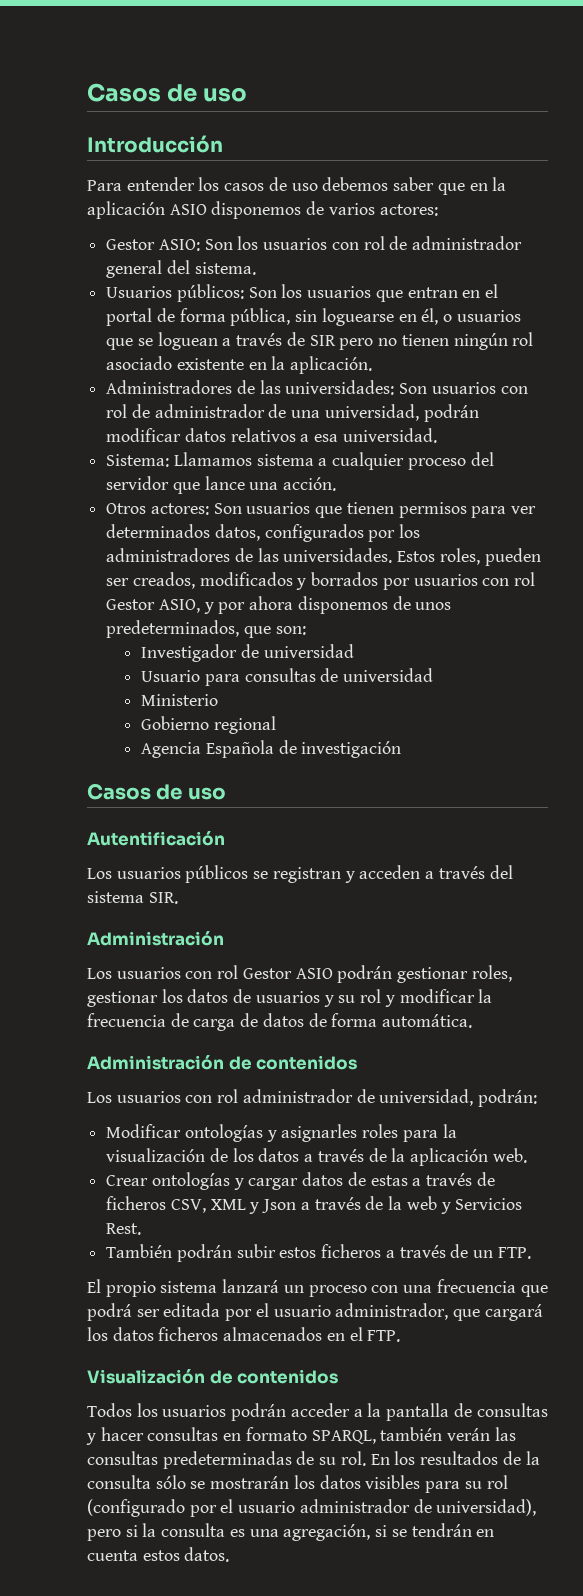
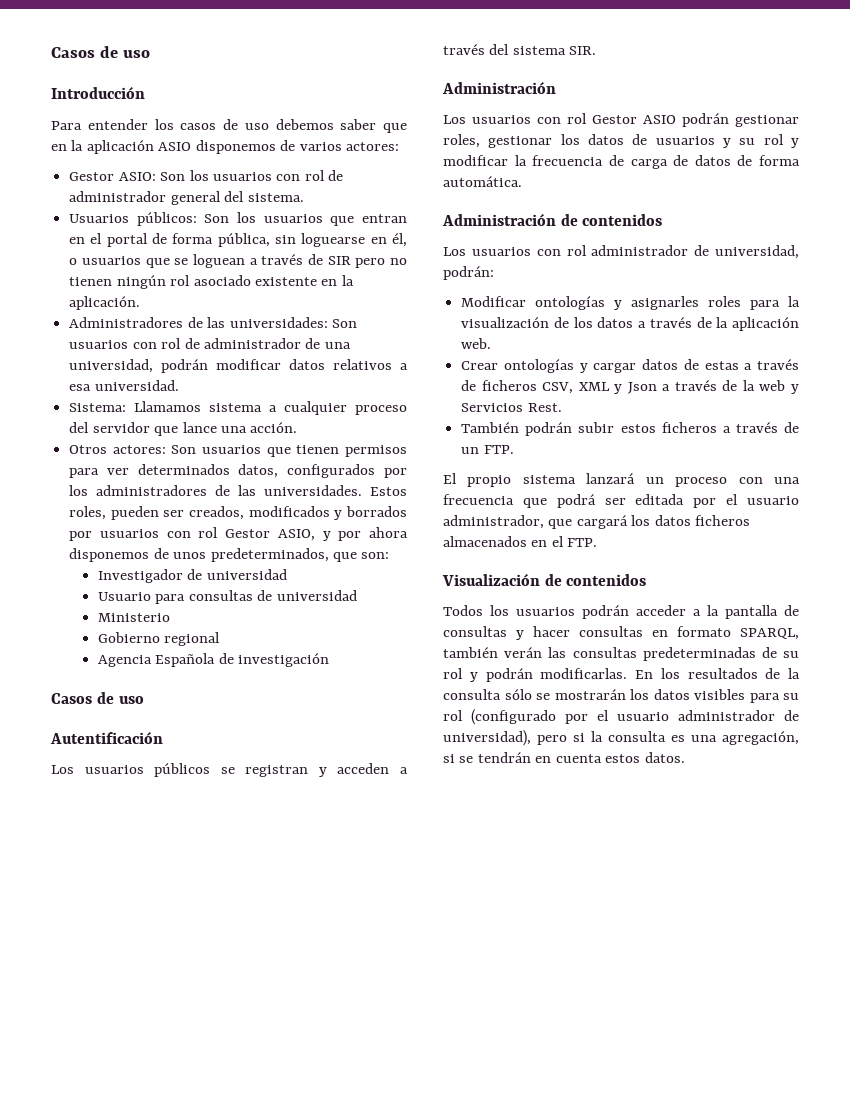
- Todos los usuarios podrán acceder a la pantalla de consultas y hacer consultas en formato SPARQL, también verán las consultas predeterminadas de su rol.
+ Todos los usuarios podrán acceder a la pantalla de consultas y hacer consultas en formato SPARQL, también verán las consultas predeterminadas de su rol y podrán modificarlas.

